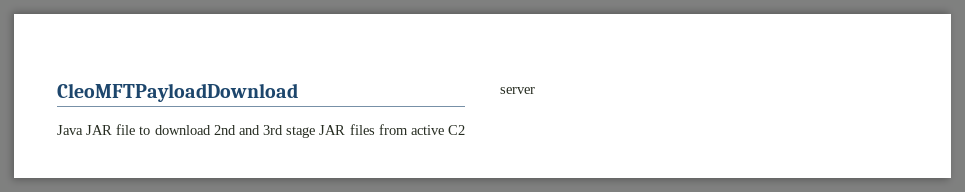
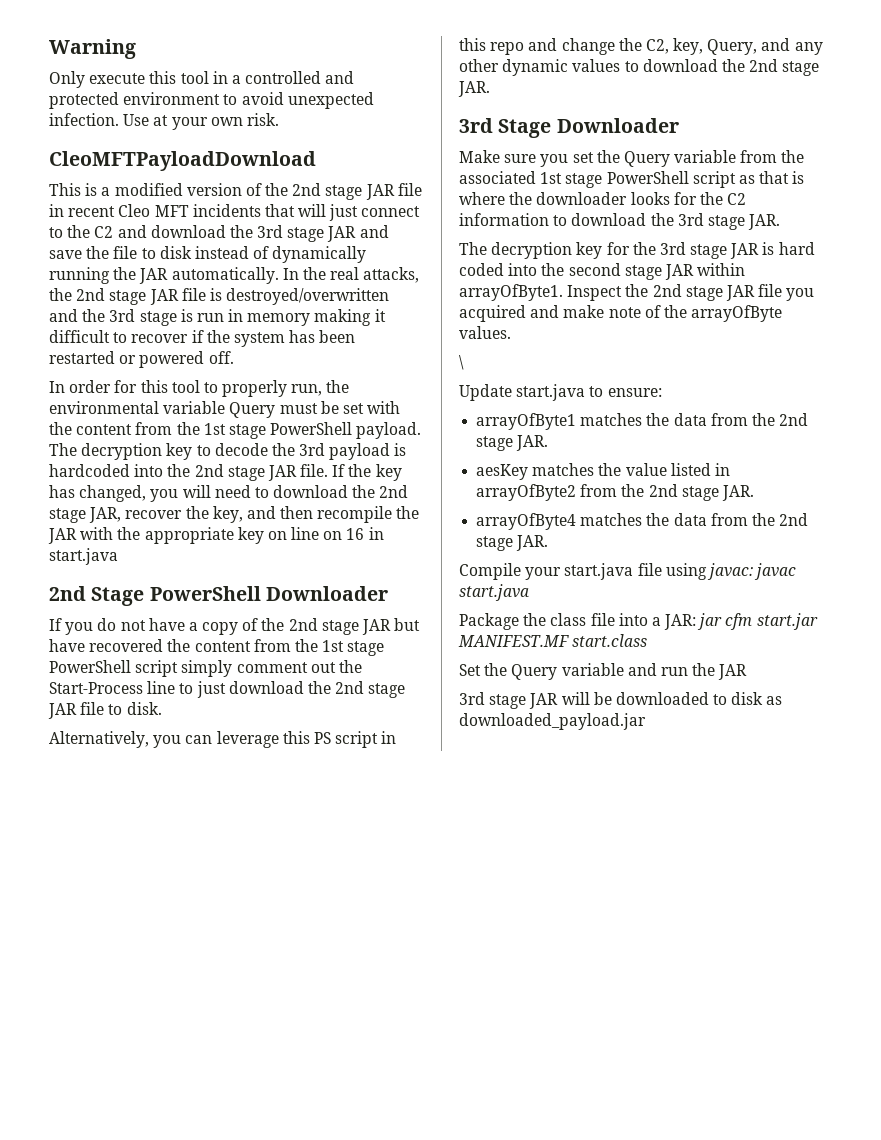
+ Warning
+ Only execute this tool in a controlled and protected environment to avoid unexpected infection. Use at your own risk.
  CleoMFTPayloadDownload
- Java JAR file to download 2nd and 3rd stage JAR files from active C2 server
+ This is a modified version of the 2nd stage JAR file in recent Cleo MFT incidents that will just connect to the C2 and download the 3rd stage JAR and save the file to disk instead of dynamically running the JAR automatically. In the real attacks, the 2nd stage JAR file is destroyed/overwritten and the 3rd stage is run in memory making it difficult to recover if the system has been restarted or powered off.
+ In order for this tool to properly run, the environmental variable Query must be set with the content from the 1st stage PowerShell payload. The decryption key to decode the 3rd payload is hardcoded into the 2nd stage JAR file. If the key has changed, you will need to download the 2nd stage JAR, recover the key, and then recompile the JAR with the appropriate key on line on 16 in start.java
+ 2nd Stage PowerShell Downloader
+ If you do not have a copy of the 2nd stage JAR but have recovered the content from the 1st stage PowerShell script simply comment out the Start-Process line to just download the 2nd stage JAR file to disk.
+ Alternatively, you can leverage this PS script in this repo and change the C2, key, Query, and any other dynamic values to download the 2nd stage JAR.
+ 3rd Stage Downloader
+ Make sure you set the Query variable from the associated 1st stage PowerShell script as that is where the downloader looks for the C2 information to download the 3rd stage JAR.
+ The decryption key for the 3rd stage JAR is hard coded into the second stage JAR within arrayOfByte1. Inspect the 2nd stage JAR file you acquired and make note of the arrayOfByte values.
+ \
+ Update start.java to ensure:
+ arrayOfByte1 matches the data from the 2nd stage JAR.
+ aesKey matches the value listed in arrayOfByte2 from the 2nd stage JAR.
+ arrayOfByte4 matches the data from the 2nd stage JAR.
+ Compile your start.java file using javac: javac start.java
+ Package the class file into a JAR: jar cfm start.jar MANIFEST.MF start.class
+ Set the Query variable and run the JAR
+ 3rd stage JAR will be downloaded to disk as downloaded_payload.jar

